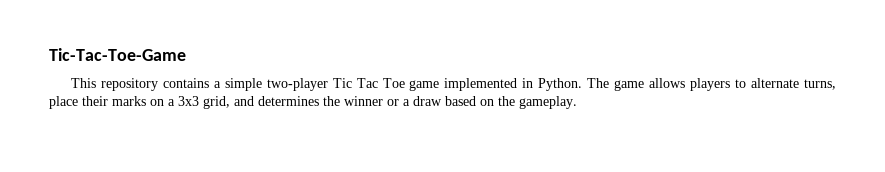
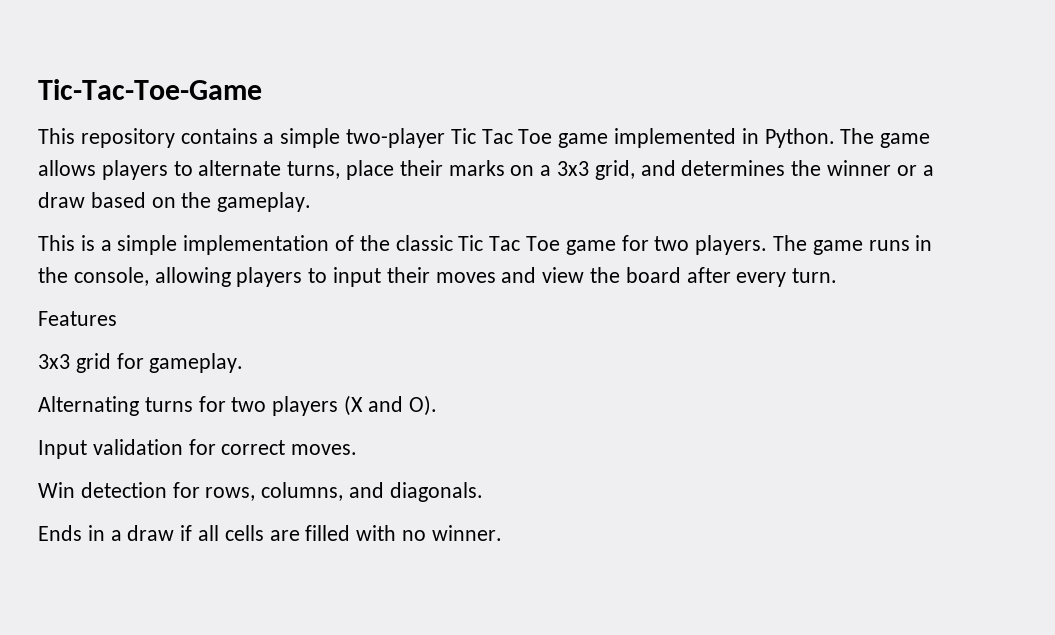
+ This is a simple implementation of the classic Tic Tac Toe game for two players. The game runs in the console, allowing players to input their moves and view the board after every turn.
+ Features
+ 3x3 grid for gameplay.
+ Alternating turns for two players (X and O).
+ Input validation for correct moves.
+ Win detection for rows, columns, and diagonals.
+ Ends in a draw if all cells are filled with no winner.

